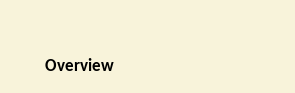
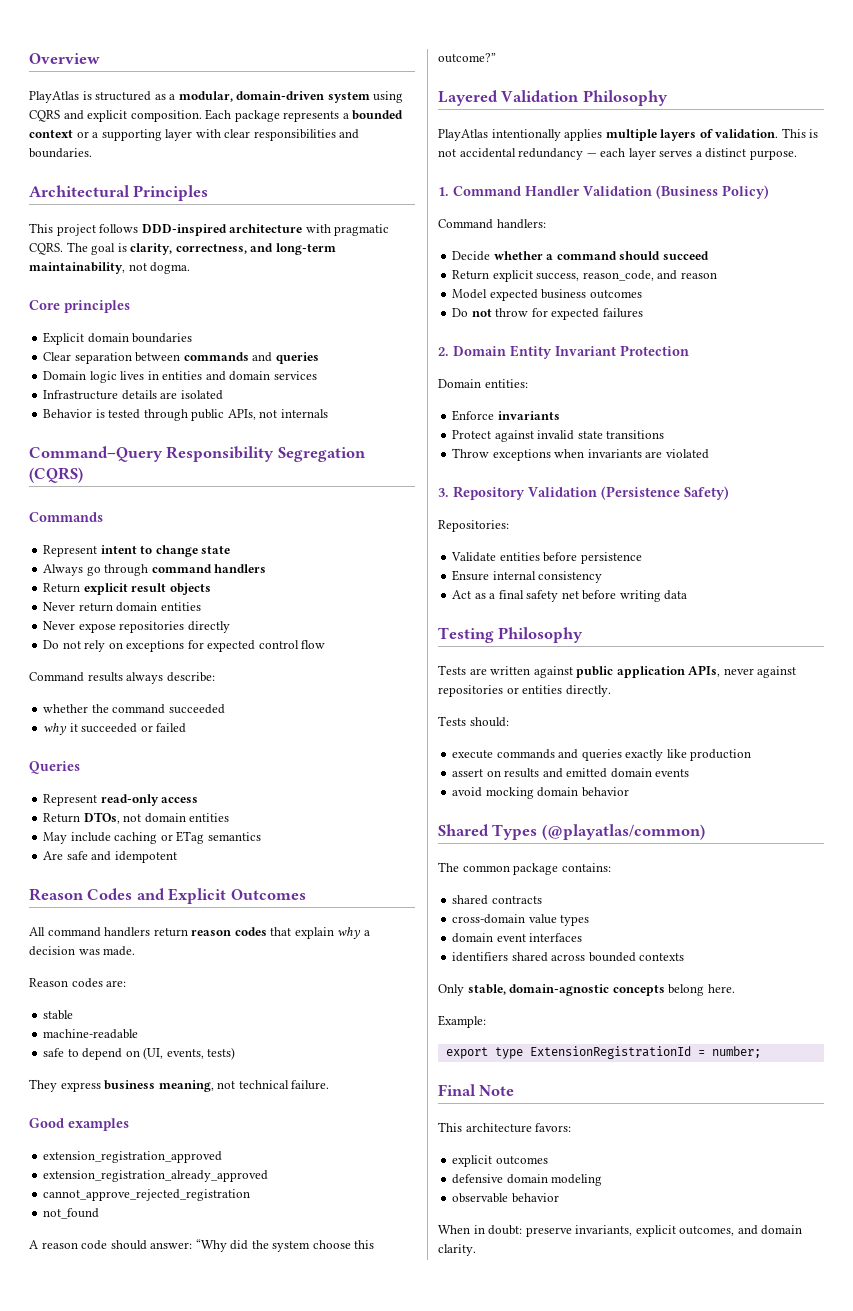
+ PlayAtlas is structured as a modular, domain-driven system using CQRS and explicit composition. Each package represents a bounded context or a supporting layer with clear responsibilities and boundaries.
+ Architectural Principles
+ This project follows DDD-inspired architecture with pragmatic CQRS. The goal is clarity, correctness, and long-term maintainability, not dogma.
+ Core principles
+ Explicit domain boundaries
+ Clear separation between commands and queries
+ Domain logic lives in entities and domain services
+ Infrastructure details are isolated
+ Behavior is tested through public APIs, not internals
+ Command–Query Responsibility Segregation (CQRS)
+ Commands
+ Represent intent to change state
+ Always go through command handlers
+ Return explicit result objects
+ Never return domain entities
+ Never expose repositories directly
+ Do not rely on exceptions for expected control flow
+ Command results always describe:
+ whether the command succeeded
+ why it succeeded or failed
+ Queries
+ Represent read-only access
+ Return DTOs, not domain entities
+ May include caching or ETag semantics
+ Are safe and idempotent
+ Reason Codes and Explicit Outcomes
+ All command handlers return reason codes that explain why a decision was made.
+ Reason codes are:
+ stable
+ machine-readable
+ safe to depend on (UI, events, tests)
+ They express business meaning, not technical failure.
+ Good examples
+ extension_registration_approved
+ extension_registration_already_approved
+ cannot_approve_rejected_registration
+ not_found
+ A reason code should answer: “Why did the system choose this outcome?”
+ Layered Validation Philosophy
+ PlayAtlas intentionally applies multiple layers of validation. This is not accidental redundancy — each layer serves a distinct purpose.
+ 1. Command Handler Validation (Business Policy)
+ Command handlers:
+ Decide whether a command should succeed
+ Return explicit success, reason_code, and reason
+ Model expected business outcomes
+ Do not throw for expected failures
+ 2. Domain Entity Invariant Protection
+ Domain entities:
+ Enforce invariants
+ Protect against invalid state transitions
+ Throw exceptions when invariants are violated
+ 3. Repository Validation (Persistence Safety)
+ Repositories:
+ Validate entities before persistence
+ Ensure internal consistency
+ Act as a final safety net before writing data
+ Testing Philosophy
+ Tests are written against public application APIs, never against repositories or entities directly.
+ Tests should:
+ execute commands and queries exactly like production
+ assert on results and emitted domain events
+ avoid mocking domain behavior
+ Shared Types (@playatlas/common)
+ The common package contains:
+ shared contracts
+ cross-domain value types
+ domain event interfaces
+ identifiers shared across bounded contexts
+ Only stable, domain-agnostic concepts belong here.
+ Example:
+ export type ExtensionRegistrationId = number;
+ Final Note
+ This architecture favors:
+ explicit outcomes
+ defensive domain modeling
+ observable behavior
+ When in doubt: preserve invariants, explicit outcomes, and domain clarity.

